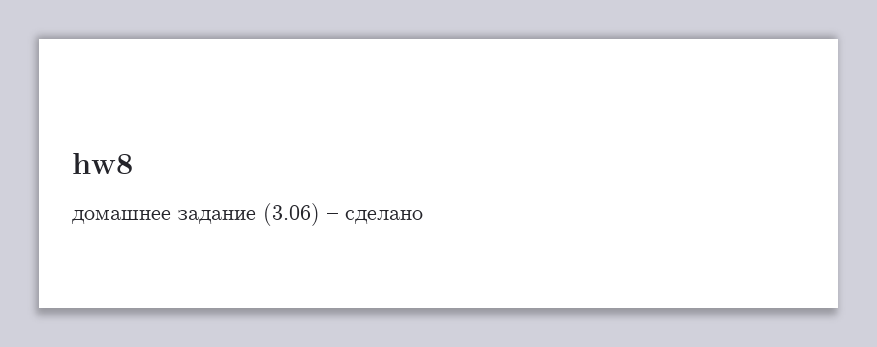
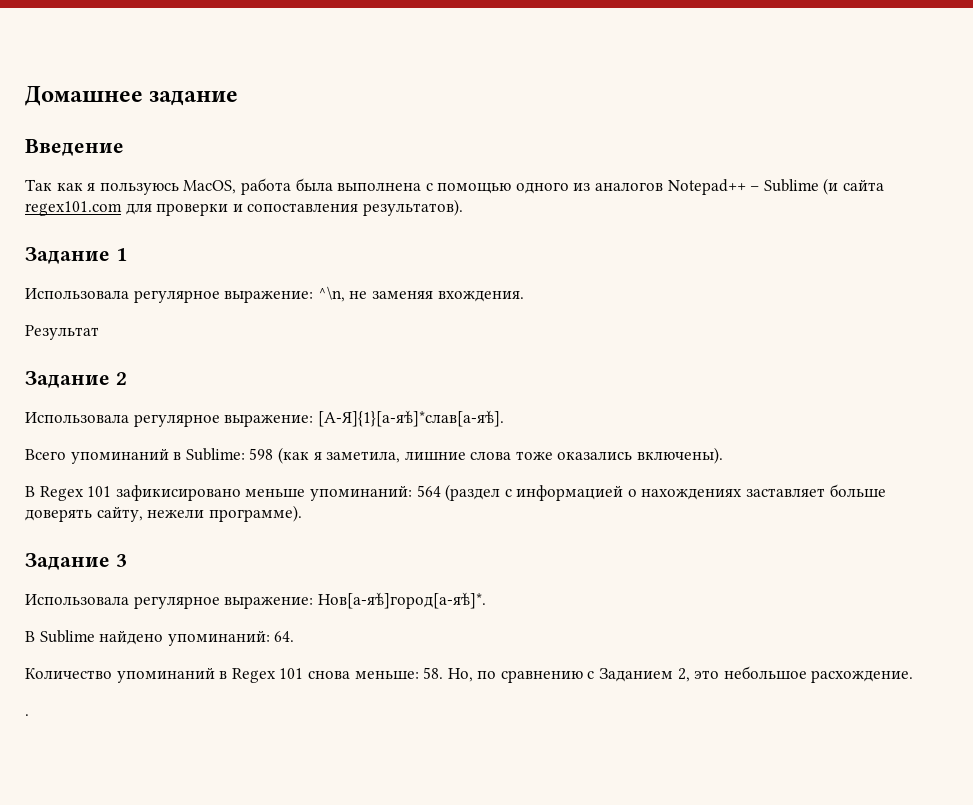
- hw8
- домашнее задание (3.06) – сделано
+ Домашнее задание
+ Введение
+ Так как я пользуюсь MacOS, работа была выполнена с помощью одного из аналогов Notepad++ – Sublime (и сайта regex101.com для проверки и сопоставления результатов).
+ Задание 1
+ Использовала регулярное выражение: ^\n, не заменяя вхождения.
+ Результат
+ Задание 2
+ Использовала регулярное выражение: [А-Я]{1}[а-яѣ]*слав[а-яѣ].
+ Всего упоминаний в Sublime: 598 (как я заметила, лишние слова тоже оказались включены).
+ В Regex 101 зафикисировано меньше упоминаний: 564 (раздел с информацией о нахождениях заставляет больше доверять сайту, нежели программе).
+ Задание 3
+ Использовала регулярное выражение: Нов[а-яѣ]город[а-яѣ]*.
+ В Sublime найдено упоминаний: 64.
+ Количество упоминаний в Regex 101 снова меньше: 58. Но, по сравнению с Заданием 2, это небольшое расхождение.
+ .

